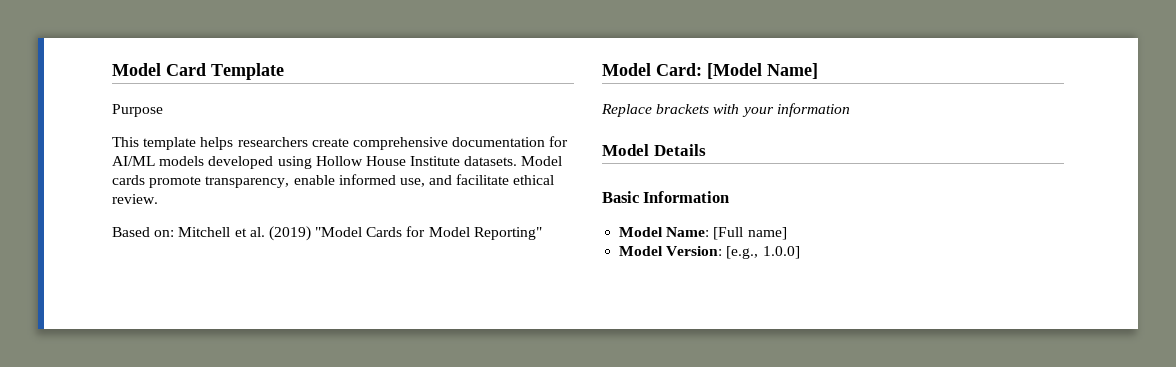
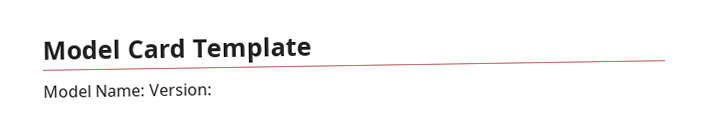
- Purpose
- This template helps researchers create comprehensive documentation for AI/ML models developed using Hollow House Institute datasets. Model cards promote transparency, enable informed use, and facilitate ethical review.
- Based on: Mitchell et al. (2019) "Model Cards for Model Reporting"
- Model Card: [Model Name]
- Replace brackets with your information
- Model Details
- Basic Information
- Model Name: [Full name]
- Model Version: [e.g., 1.0.0]
+ Model Name: Version:

